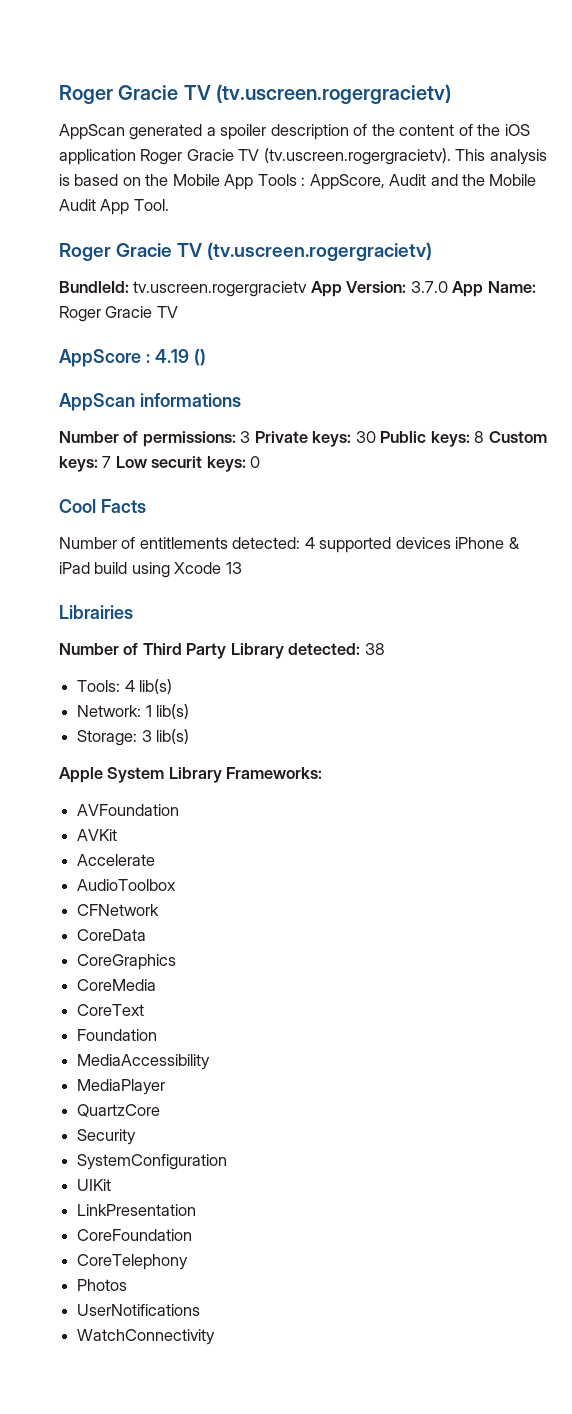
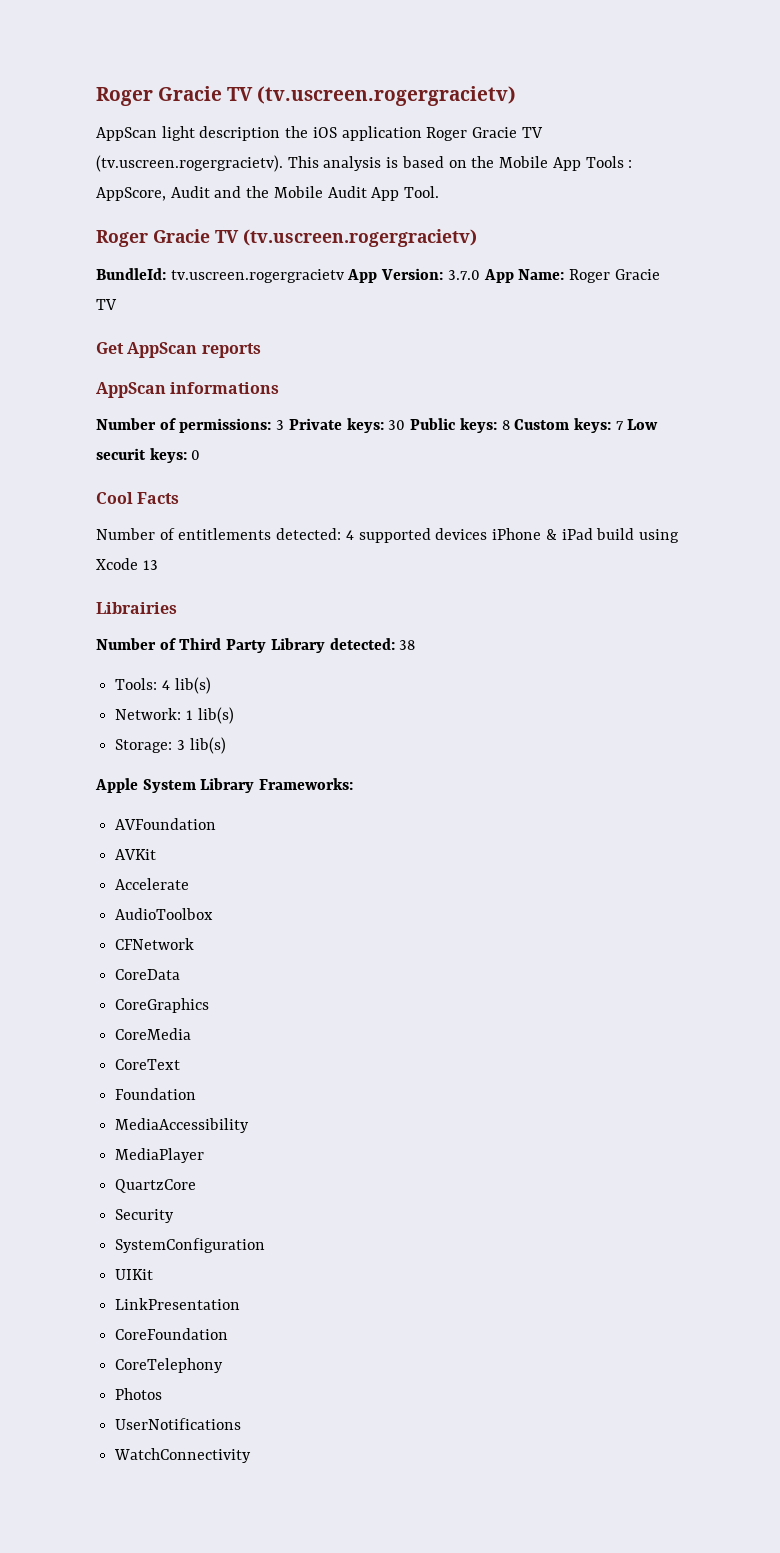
- AppScan generated a spoiler description of the content of the iOS application Roger Gracie TV (tv.uscreen.rogergracietv). This analysis is based on the Mobile App Tools : AppScore, Audit and the Mobile Audit App Tool.
+ AppScan light description the iOS application Roger Gracie TV (tv.uscreen.rogergracietv). This analysis is based on the Mobile App Tools : AppScore, Audit and the Mobile Audit App Tool.
- AppScore : 4.19 ()
+ Get AppScan reports

